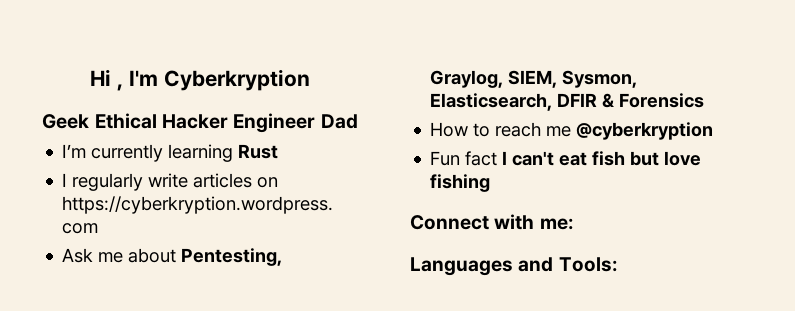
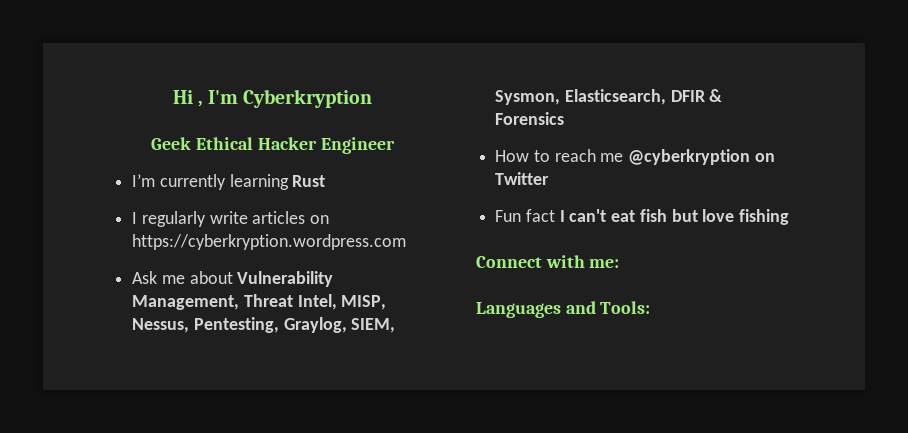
- Geek Ethical Hacker Engineer Dad
+ Geek Ethical Hacker Engineer
- Ask me about Pentesting, Graylog, SIEM, Sysmon, Elasticsearch, DFIR & Forensics
+ Ask me about Vulnerability Management, Threat Intel, MISP, Nessus, Pentesting, Graylog, SIEM, Sysmon, Elasticsearch, DFIR & Forensics
- How to reach me @cyberkryption
+ How to reach me @cyberkryption on Twitter

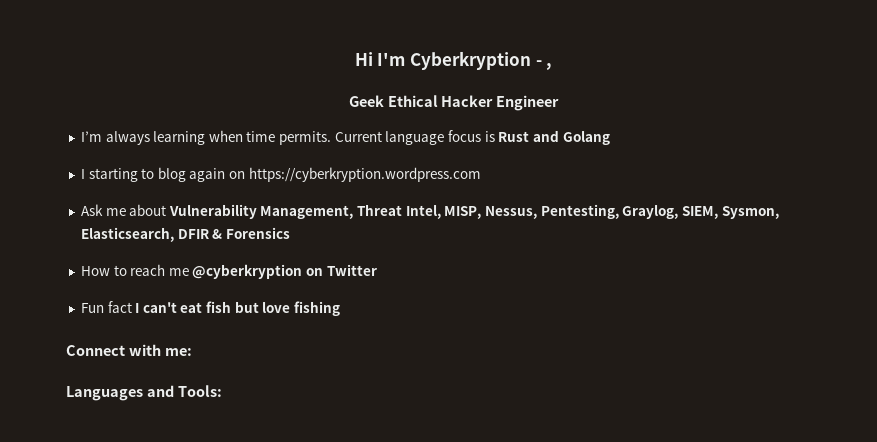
- Hi , I'm Cyberkryption
+ Hi I'm Cyberkryption - ,
- I’m currently learning Rust
- I regularly write articles on https://cyberkryption.wordpress.com
+ I’m always learning when time permits. Current language focus is Rust and Golang
+ I starting to blog again on https://cyberkryption.wordpress.com

